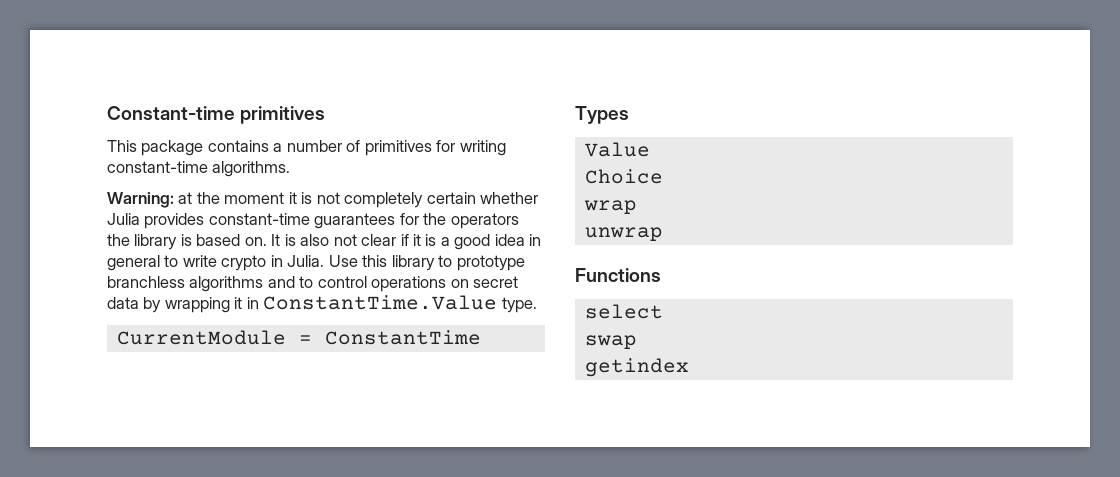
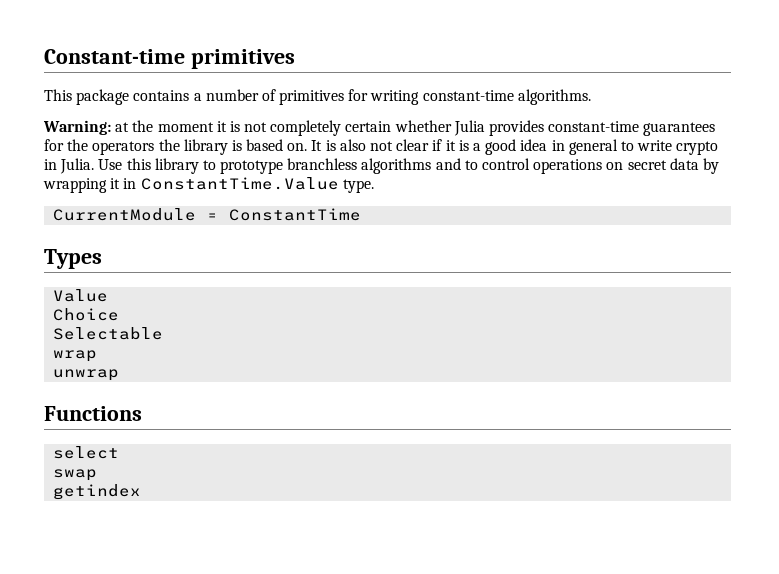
+ Selectable

